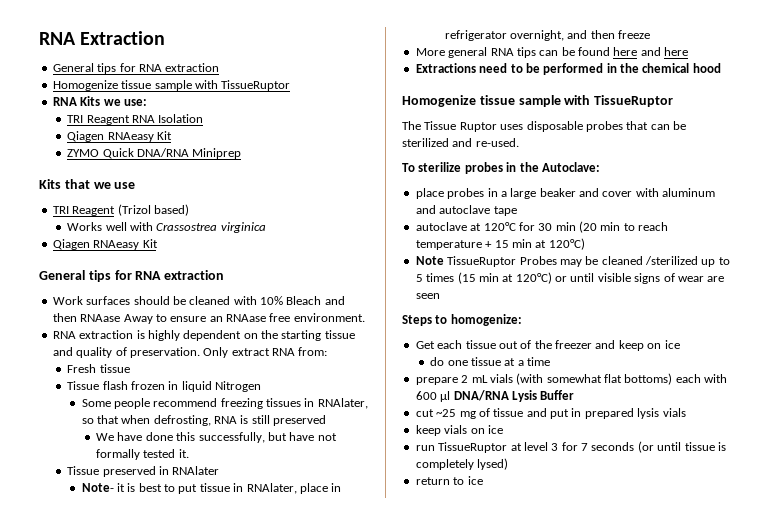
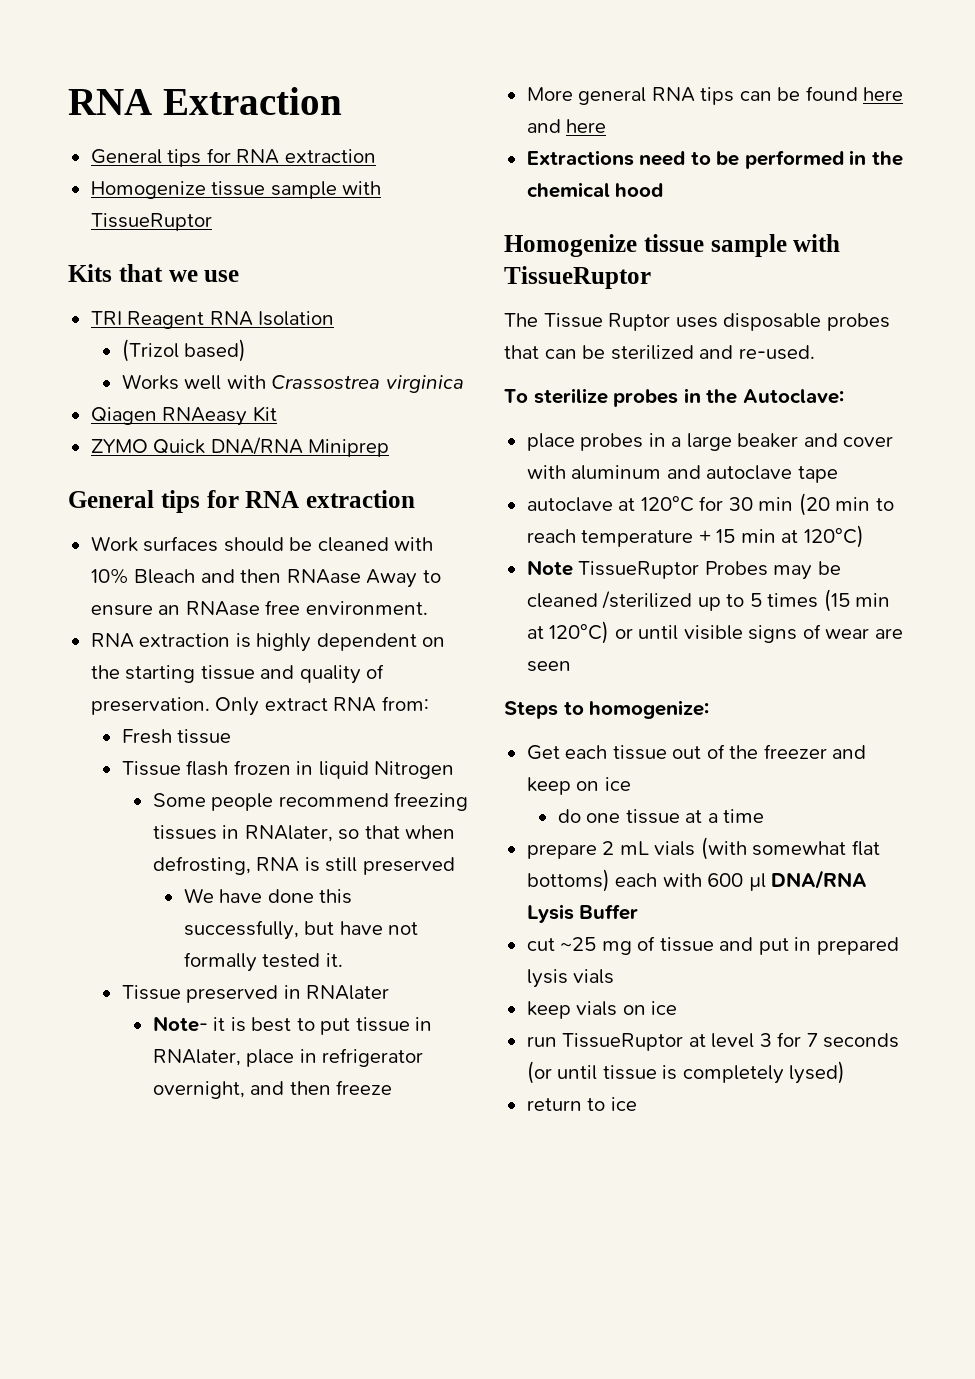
- RNA Kits we use:
- TRI Reagent RNA Isolation
- Qiagen RNAeasy Kit
- ZYMO Quick DNA/RNA Miniprep
- TRI Reagent (Trizol based)
+ TRI Reagent RNA Isolation
+ (Trizol based)
+ ZYMO Quick DNA/RNA Miniprep

